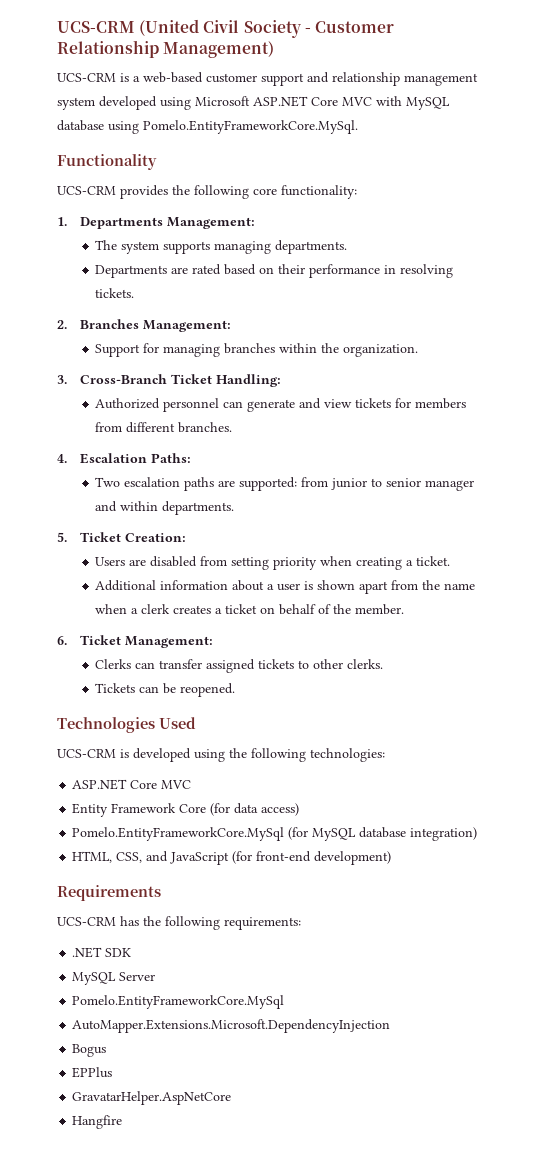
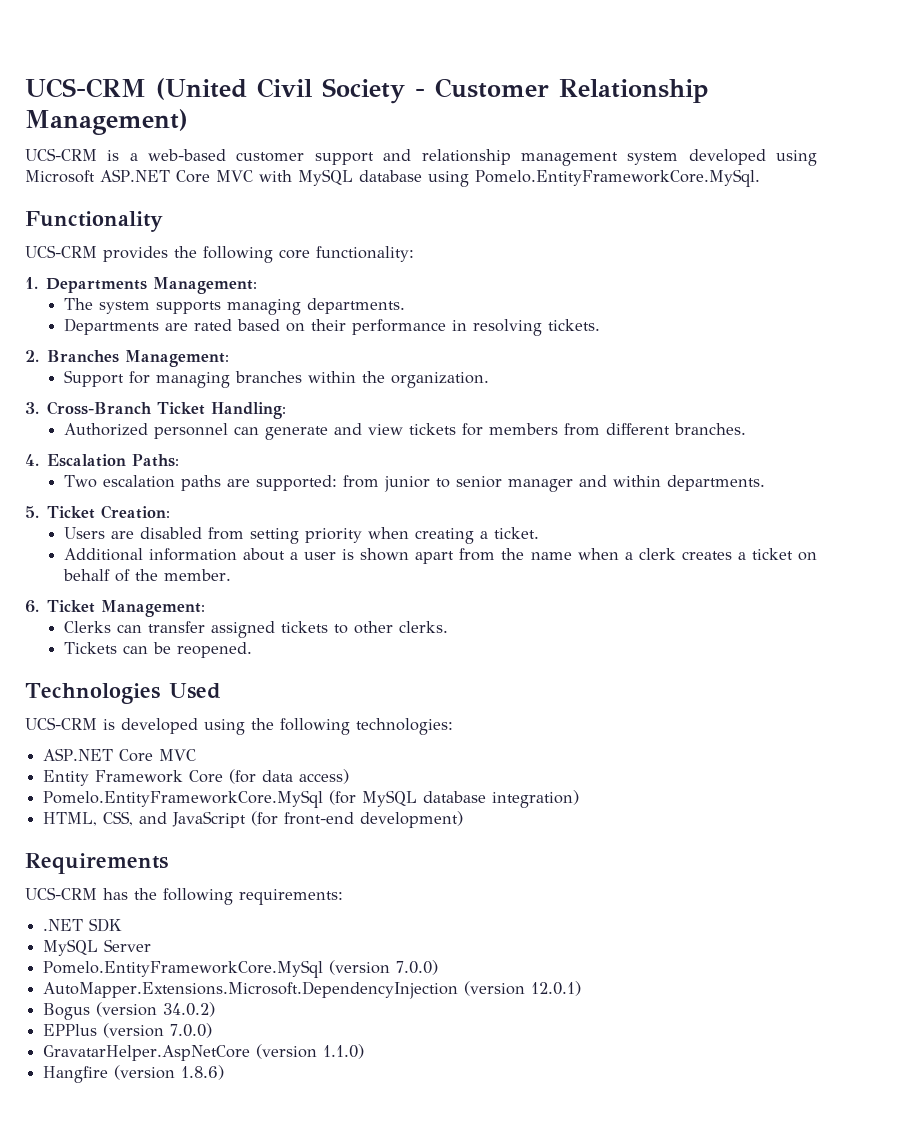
  MySQL Server
- Pomelo.EntityFrameworkCore.MySql
+ Pomelo.EntityFrameworkCore.MySql (version 7.0.0)
- AutoMapper.Extensions.Microsoft.DependencyInjection
+ AutoMapper.Extensions.Microsoft.DependencyInjection (version 12.0.1)
- Bogus
+ Bogus (version 34.0.2)
- EPPlus
+ EPPlus (version 7.0.0)
- GravatarHelper.AspNetCore
+ GravatarHelper.AspNetCore (version 1.1.0)
- Hangfire
+ Hangfire (version 1.8.6)

